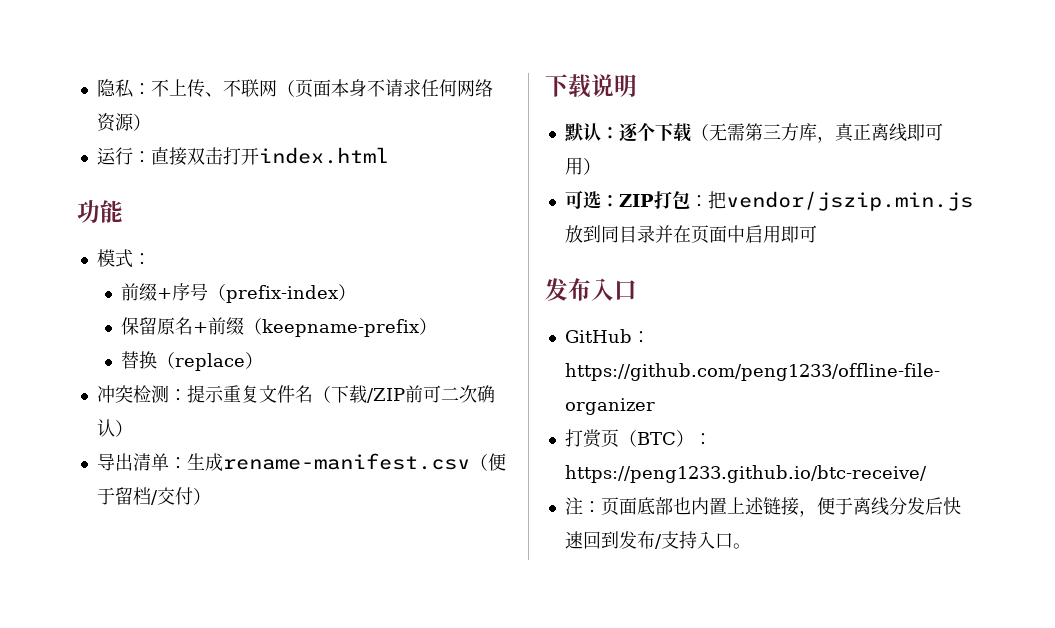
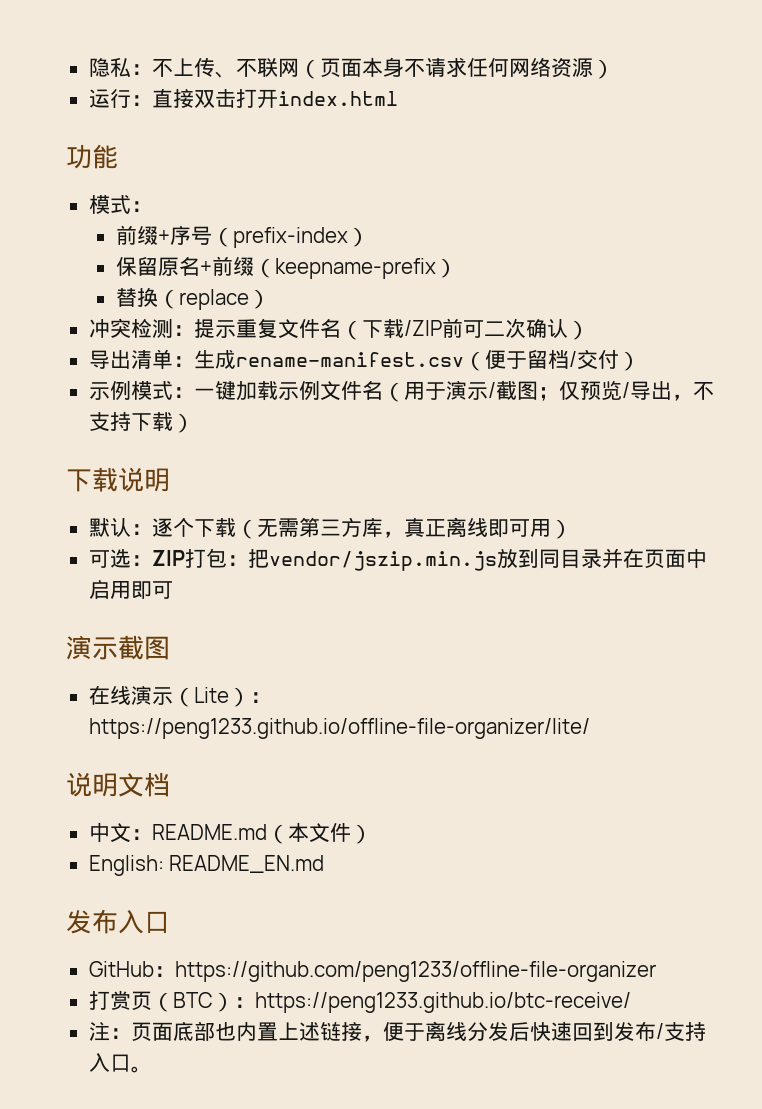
+ 示例模式：一键加载示例文件名（用于演示/截图；仅预览/导出，不支持下载）
+ 演示截图
+ 在线演示（Lite）：https://peng1233.github.io/offline-file-organizer/lite/
+ 说明文档
+ 中文：README.md（本文件）
+ English: README_EN.md

